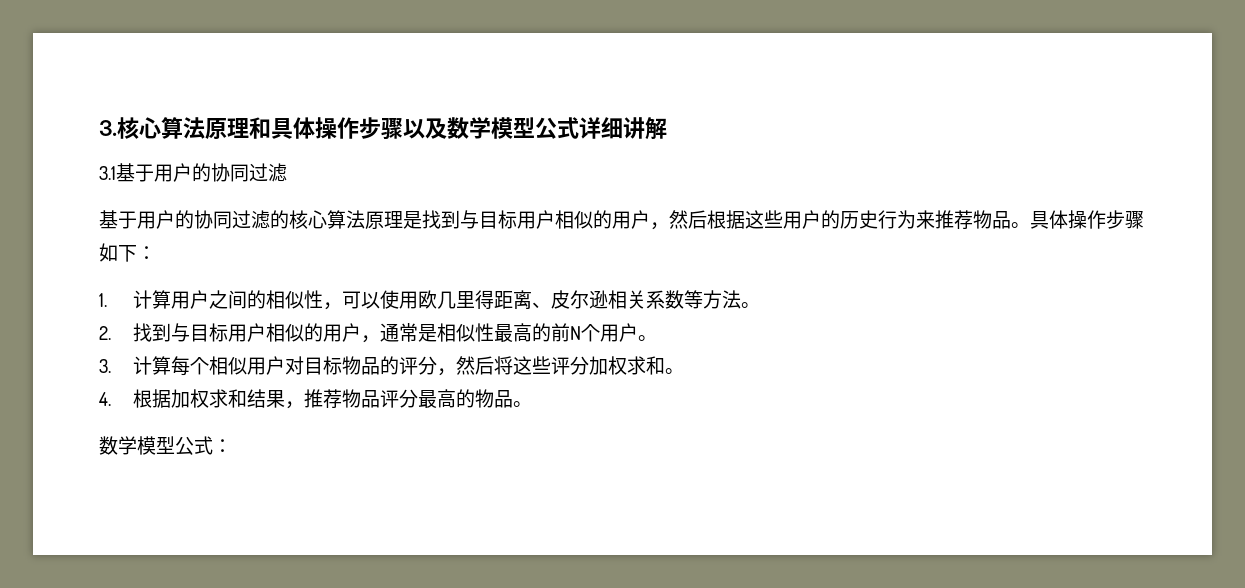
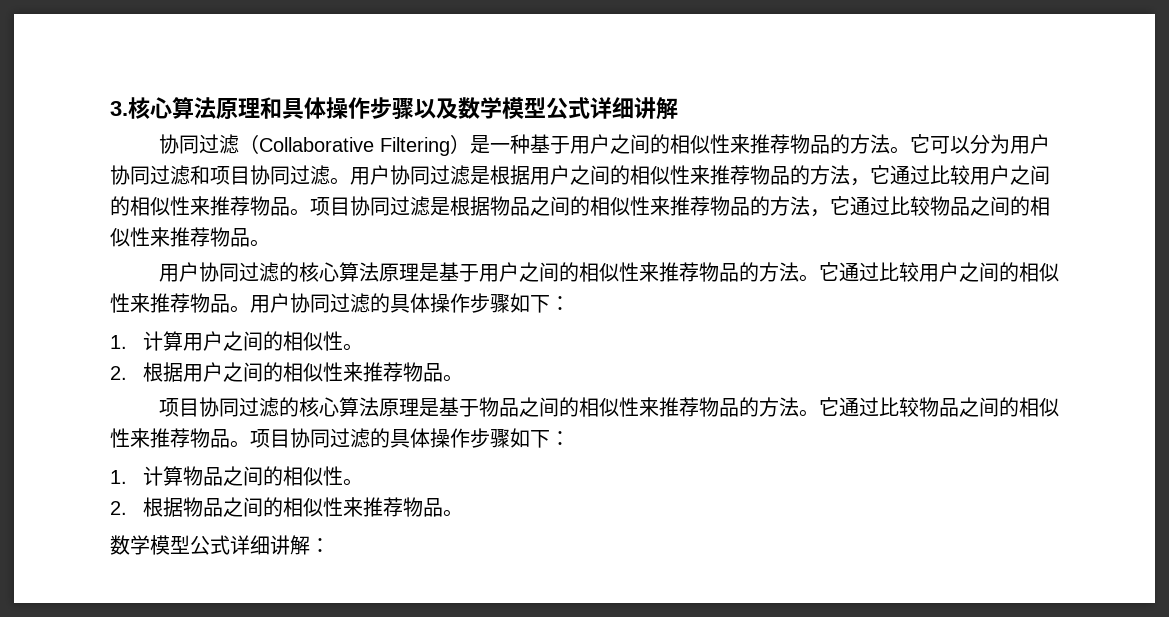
- 3.1基于用户的协同过滤
- 基于用户的协同过滤的核心算法原理是找到与目标用户相似的用户，然后根据这些用户的历史行为来推荐物品。具体操作步骤如下：
+ 协同过滤（Collaborative Filtering）是一种基于用户之间的相似性来推荐物品的方法。它可以分为用户协同过滤和项目协同过滤。用户协同过滤是根据用户之间的相似性来推荐物品的方法，它通过比较用户之间的相似性来推荐物品。项目协同过滤是根据物品之间的相似性来推荐物品的方法，它通过比较物品之间的相似性来推荐物品。
+ 用户协同过滤的核心算法原理是基于用户之间的相似性来推荐物品的方法。它通过比较用户之间的相似性来推荐物品。用户协同过滤的具体操作步骤如下：
- 1.计算用户之间的相似性，可以使用欧几里得距离、皮尔逊相关系数等方法。
- 2.找到与目标用户相似的用户，通常是相似性最高的前N个用户。
- 3.计算每个相似用户对目标物品的评分，然后将这些评分加权求和。
- 4.根据加权求和结果，推荐物品评分最高的物品。
+ 1.计算用户之间的相似性。
+ 2.根据用户之间的相似性来推荐物品。
+ 项目协同过滤的核心算法原理是基于物品之间的相似性来推荐物品的方法。它通过比较物品之间的相似性来推荐物品。项目协同过滤的具体操作步骤如下：
+ 1.计算物品之间的相似性。
+ 2.根据物品之间的相似性来推荐物品。
- 数学模型公式：
+ 数学模型公式详细讲解：

